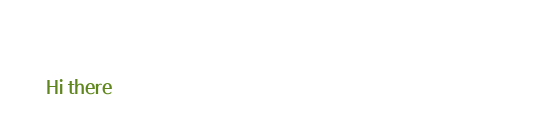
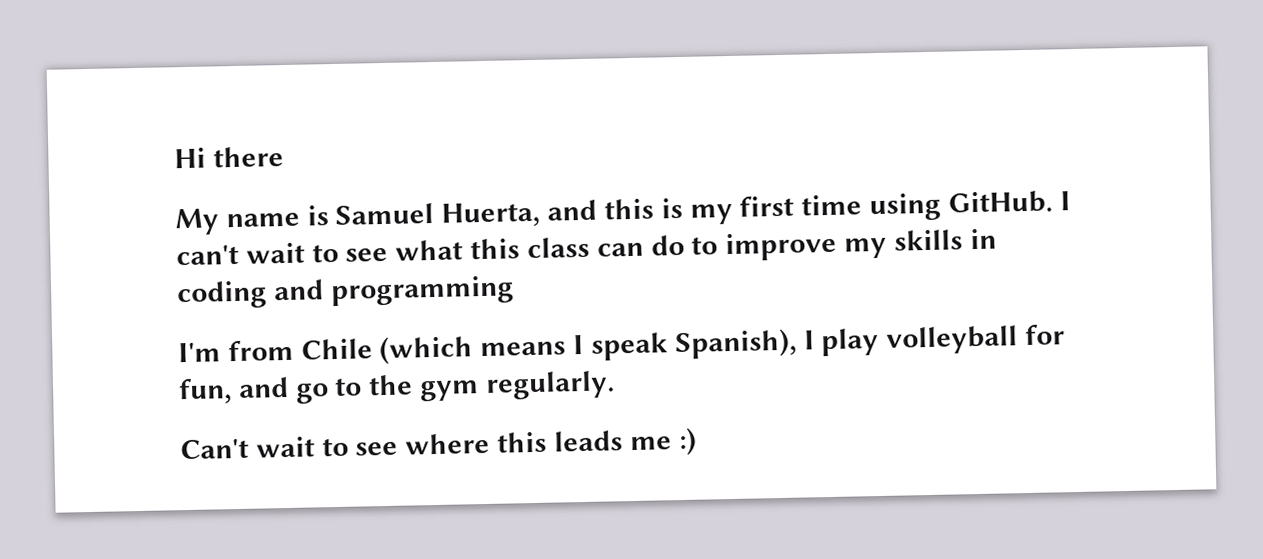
+ My name is Samuel Huerta, and this is my first time using GitHub. I can't wait to see what this class can do to improve my skills in coding and programming
+ I'm from Chile (which means I speak Spanish), I play volleyball for fun, and go to the gym regularly.
+ Can't wait to see where this leads me :)

